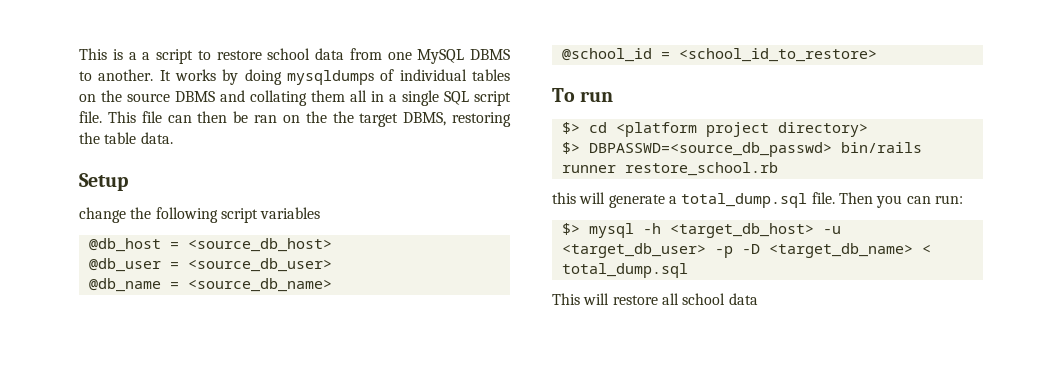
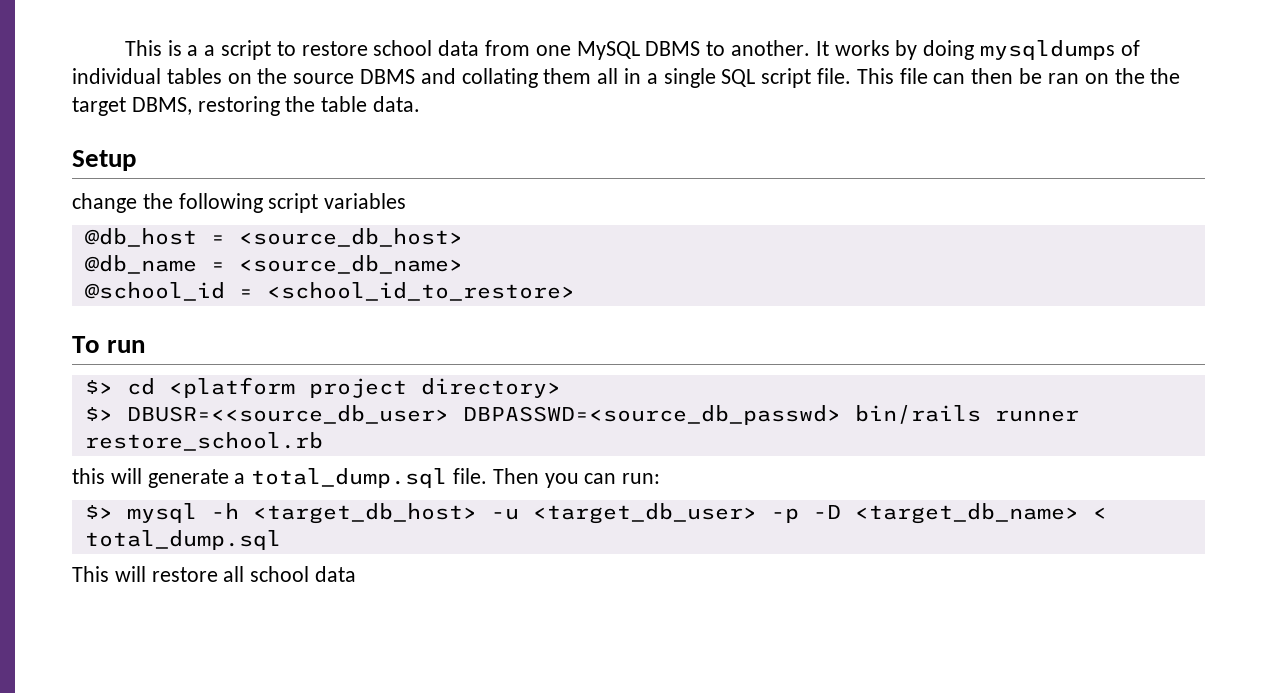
- @db_user = <source_db_user>
- $> DBPASSWD=<source_db_passwd> bin/rails runner restore_school.rb
+ $> DBUSR=<<source_db_user> DBPASSWD=<source_db_passwd> bin/rails runner restore_school.rb

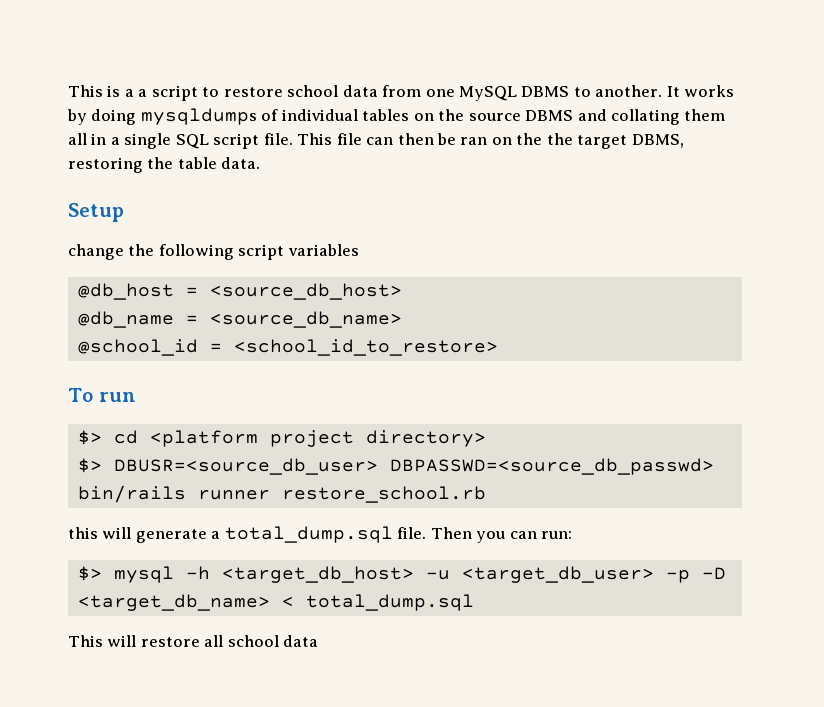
- $> DBUSR=<<source_db_user> DBPASSWD=<source_db_passwd> bin/rails runner restore_school.rb
+ $> DBUSR=<source_db_user> DBPASSWD=<source_db_passwd> bin/rails runner restore_school.rb

